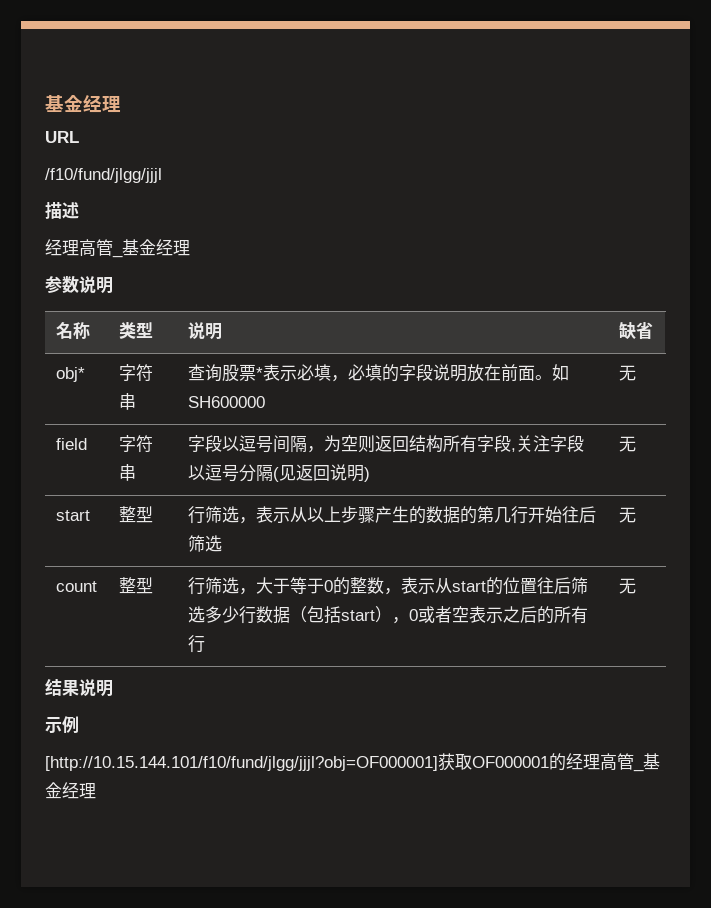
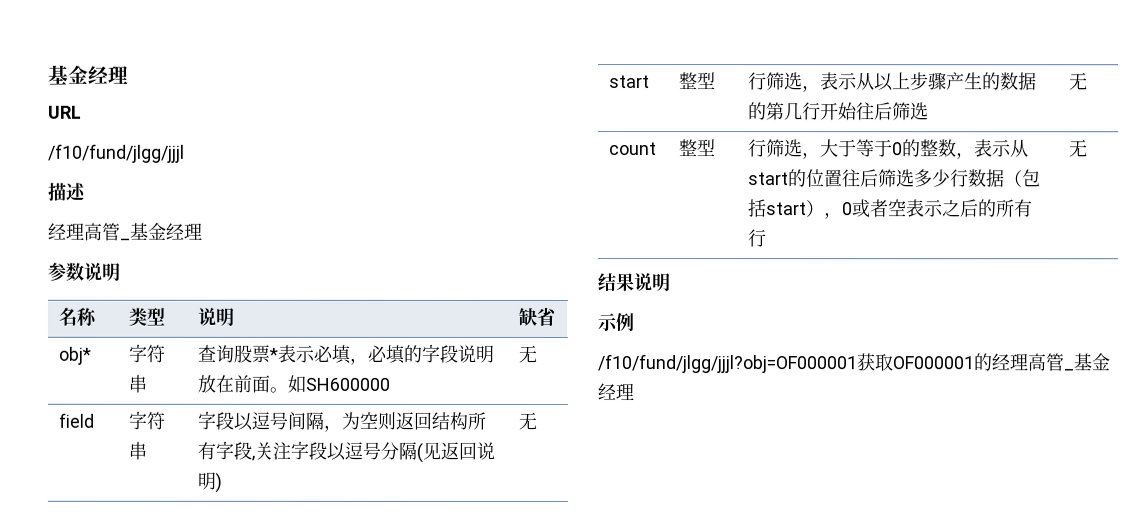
- [http://10.15.144.101/f10/fund/jlgg/jjjl?obj=OF000001]获取OF000001的经理高管_基金经理
+ /f10/fund/jlgg/jjjl?obj=OF000001获取OF000001的经理高管_基金经理

